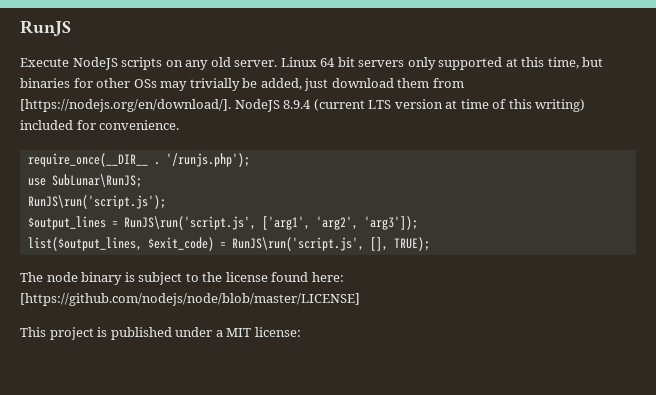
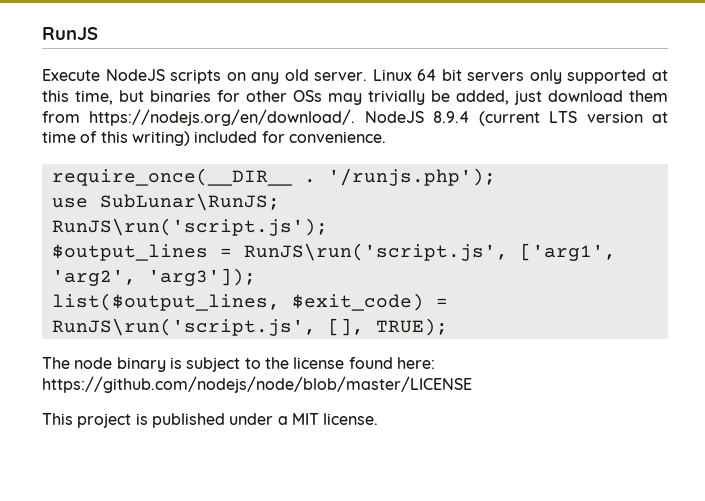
- Linux 64 bit servers only supported at this time, but binaries for other OSs may trivially be added, just download them from [https://nodejs.org/en/download/]. NodeJS 8.9.4 (current LTS version at time of this writing) included for convenience.
+ Linux 64 bit servers only supported at this time, but binaries for other OSs may trivially be added, just download them from https://nodejs.org/en/download/. NodeJS 8.9.4 (current LTS version at time of this writing) included for convenience.
- The node binary is subject to the license found here: [https://github.com/nodejs/node/blob/master/LICENSE]
+ The node binary is subject to the license found here: https://github.com/nodejs/node/blob/master/LICENSE
- This project is published under a MIT license:
+ This project is published under a MIT license.

